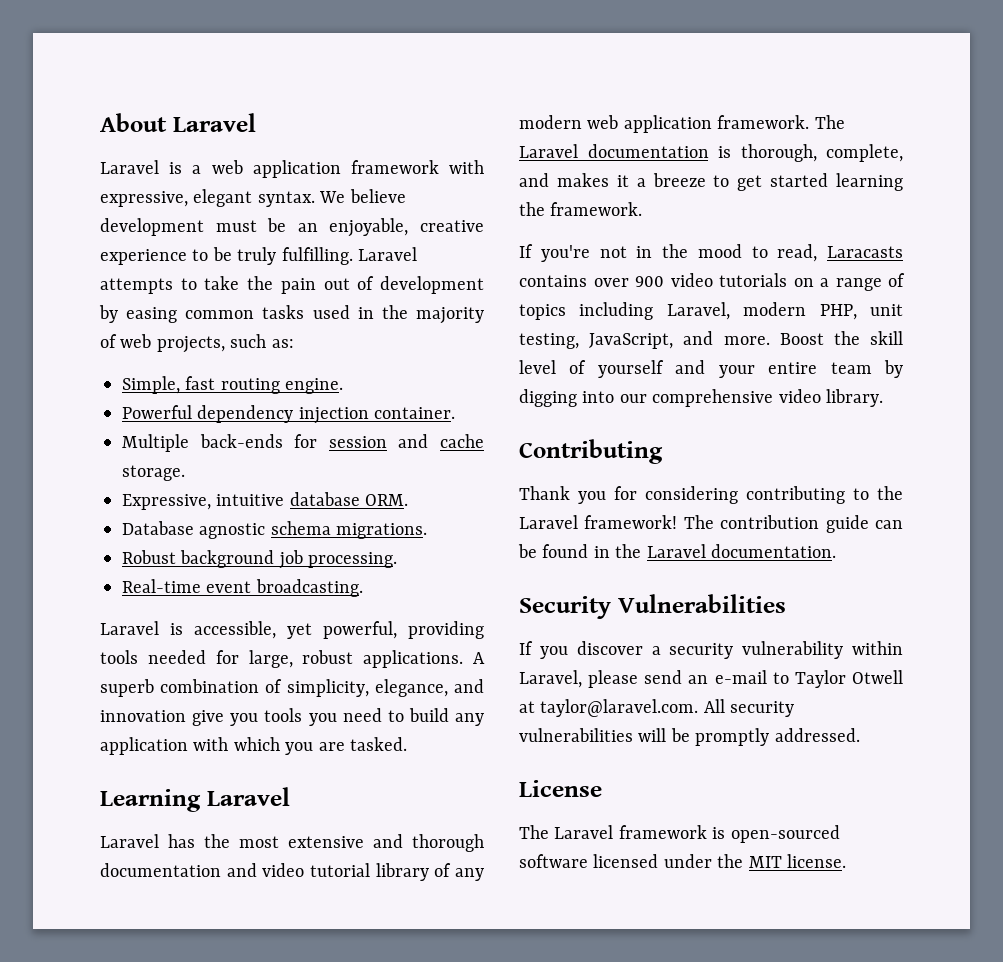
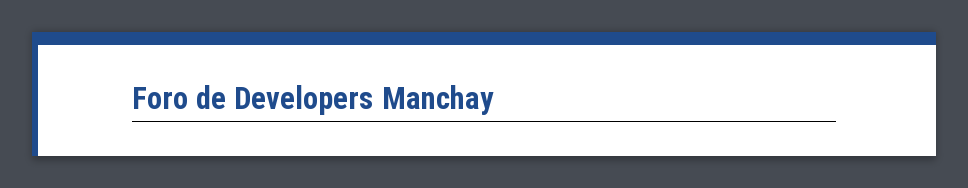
- About Laravel
- Laravel is a web application framework with expressive, elegant syntax. We believe development must be an enjoyable, creative experience to be truly fulfilling. Laravel attempts to take the pain out of development by easing common tasks used in the majority of web projects, such as:
- Simple, fast routing engine.
- Powerful dependency injection container.
- Multiple back-ends for session and cache storage.
- Expressive, intuitive database ORM.
- Database agnostic schema migrations.
- Robust background job processing.
- Real-time event broadcasting.
- Laravel is accessible, yet powerful, providing tools needed for large, robust applications. A superb combination of simplicity, elegance, and innovation give you tools you need to build any application with which you are tasked.
- Learning Laravel
- Laravel has the most extensive and thorough documentation and video tutorial library of any modern web application framework. The Laravel documentation is thorough, complete, and makes it a breeze to get started learning the framework.
- If you're not in the mood to read, Laracasts contains over 900 video tutorials on a range of topics including Laravel, modern PHP, unit testing, JavaScript, and more. Boost the skill level of yourself and your entire team by digging into our comprehensive video library.
- Contributing
- Thank you for considering contributing to the Laravel framework! The contribution guide can be found in the Laravel documentation.
- Security Vulnerabilities
- If you discover a security vulnerability within Laravel, please send an e-mail to Taylor Otwell at taylor@laravel.com. All security vulnerabilities will be promptly addressed.
- License
- The Laravel framework is open-sourced software licensed under the MIT license.
+ Foro de Developers Manchay

